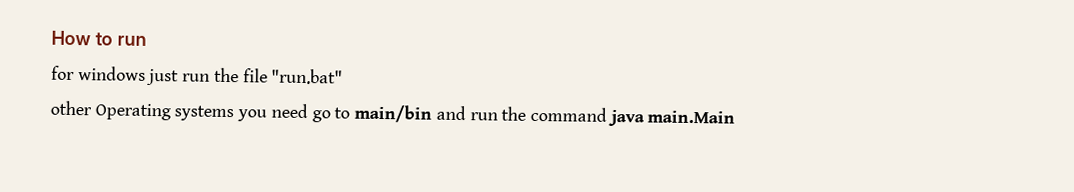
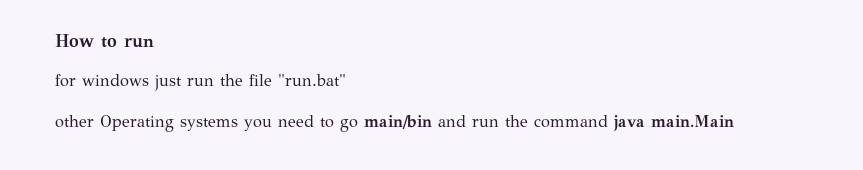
- other Operating systems you need go to main/bin and run the command java main.Main
+ other Operating systems you need to go main/bin and run the command java main.Main

